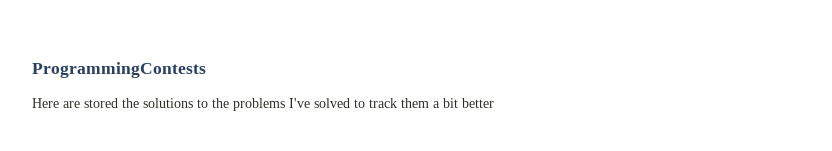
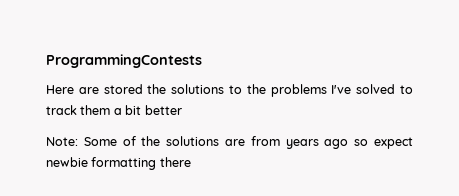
+ Note: Some of the solutions are from years ago so expect newbie formatting there

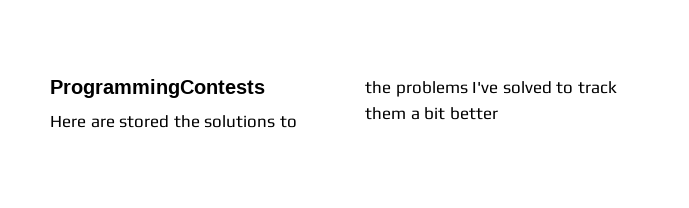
- Note: Some of the solutions are from years ago so expect newbie formatting there

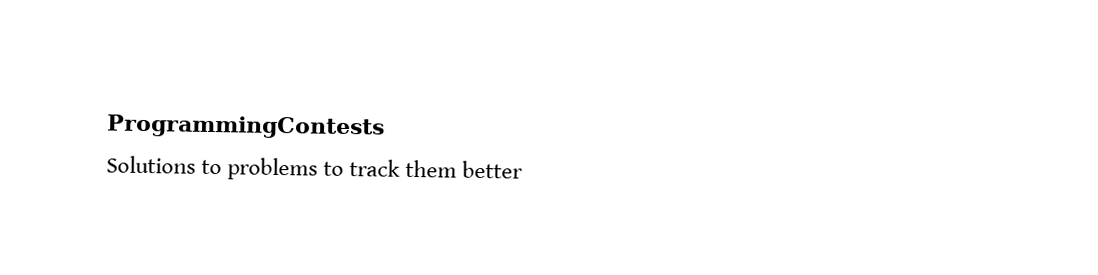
- Here are stored the solutions to the problems I've solved to track them a bit better
+ Solutions to problems to track them better

